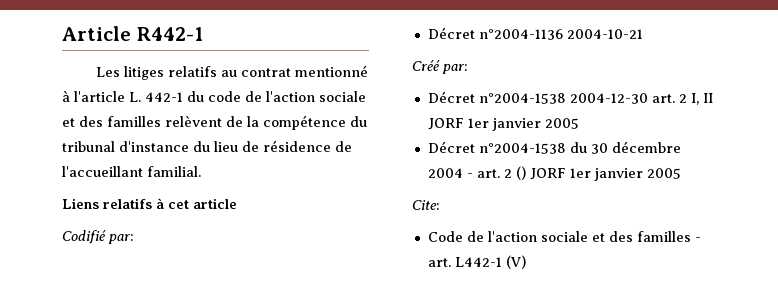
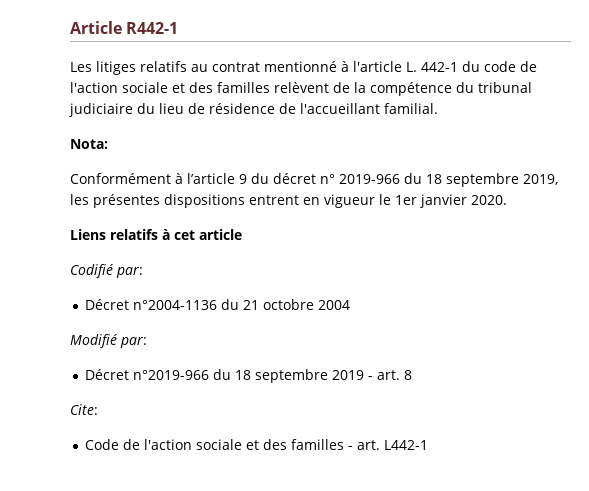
- Les litiges relatifs au contrat mentionné à l'article L. 442-1 du code de l'action sociale et des familles relèvent de la compétence du tribunal d'instance du lieu de résidence de l'accueillant familial.
+ Les litiges relatifs au contrat mentionné à l'article L. 442-1 du code de l'action sociale et des familles relèvent de la compétence du tribunal judiciaire du lieu de résidence de l'accueillant familial.
+ Nota:
+ Conformément à l’article 9 du décret n° 2019-966 du 18 septembre 2019, les présentes dispositions entrent en vigueur le 1er janvier 2020.
- Décret n°2004-1136 2004-10-21
- Créé par:
- Décret n°2004-1538 2004-12-30 art. 2 I, II JORF 1er janvier 2005
- Décret n°2004-1538 du 30 décembre 2004 - art. 2 () JORF 1er janvier 2005
+ Décret n°2004-1136 du 21 octobre 2004
+ Modifié par:
+ Décret n°2019-966 du 18 septembre 2019 - art. 8
- Code de l'action sociale et des familles - art. L442-1 (V)
+ Code de l'action sociale et des familles - art. L442-1

